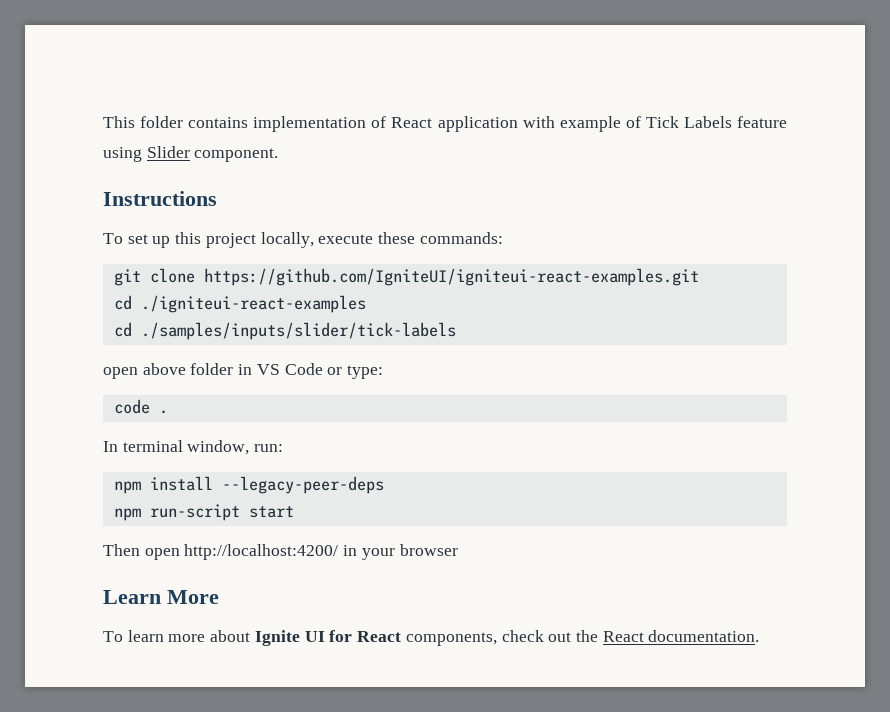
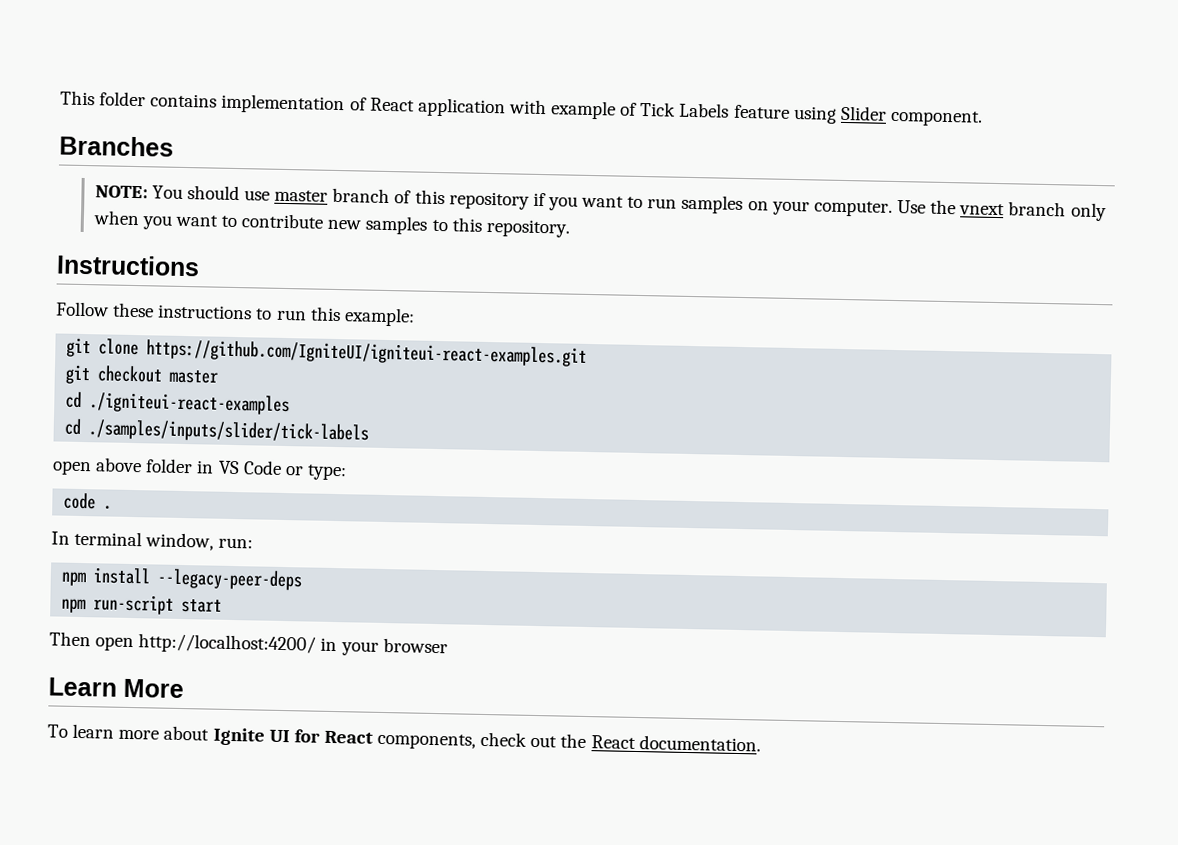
+ Branches
+ NOTE: You should use master branch of this repository if you want to run samples on your computer. Use the vnext branch only when you want to contribute new samples to this repository.
  Instructions
- To set up this project locally, execute these commands:
+ Follow these instructions to run this example:
+ git checkout master

